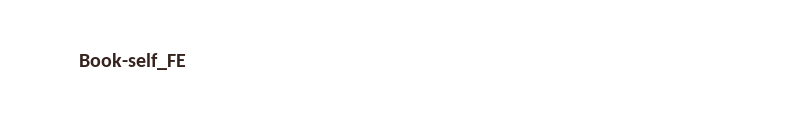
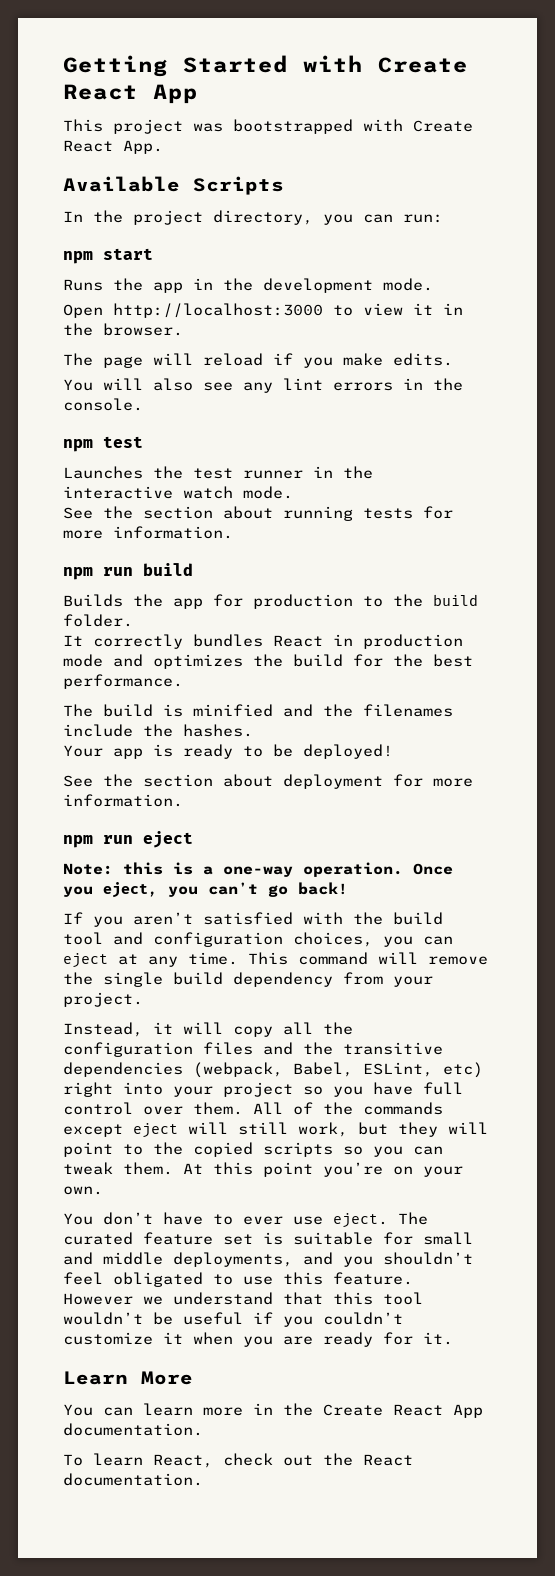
- Book-self_FE
+ Getting Started with Create React App
+ This project was bootstrapped with Create React App.
+ Available Scripts
+ In the project directory, you can run:
+ npm start
+ Runs the app in the development mode.
+ Open http://localhost:3000 to view it in the browser.
+ The page will reload if you make edits.
+ You will also see any lint errors in the console.
+ npm test
+ Launches the test runner in the interactive watch mode.
+ See the section about running tests for more information.
+ npm run build
+ Builds the app for production to the build folder.
+ It correctly bundles React in production mode and optimizes the build for the best performance.
+ The build is minified and the filenames include the hashes.
+ Your app is ready to be deployed!
+ See the section about deployment for more information.
+ npm run eject
+ Note: this is a one-way operation. Once you eject, you can’t go back!
+ If you aren’t satisfied with the build tool and configuration choices, you can eject at any time. This command will remove the single build dependency from your project.
+ Instead, it will copy all the configuration files and the transitive dependencies (webpack, Babel, ESLint, etc) right into your project so you have full control over them. All of the commands except eject will still work, but they will point to the copied scripts so you can tweak them. At this point you’re on your own.
+ You don’t have to ever use eject. The curated feature set is suitable for small and middle deployments, and you shouldn’t feel obligated to use this feature. However we understand that this tool wouldn’t be useful if you couldn’t customize it when you are ready for it.
+ Learn More
+ You can learn more in the Create React App documentation.
+ To learn React, check out the React documentation.

